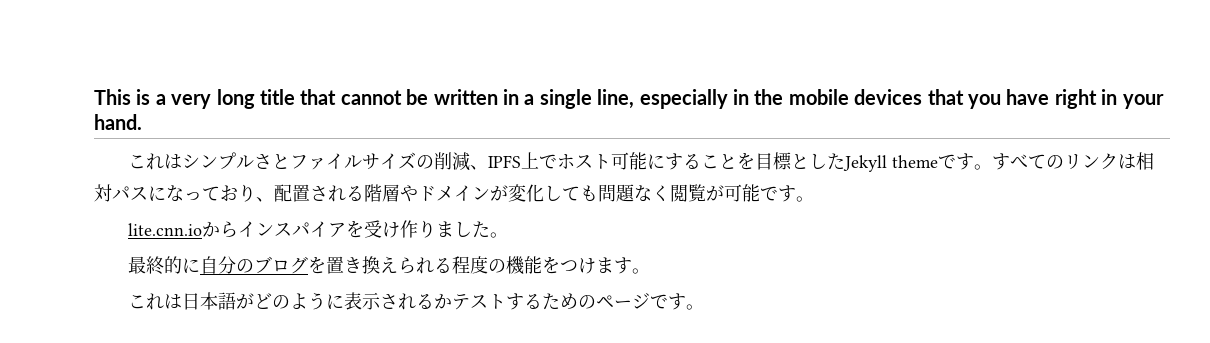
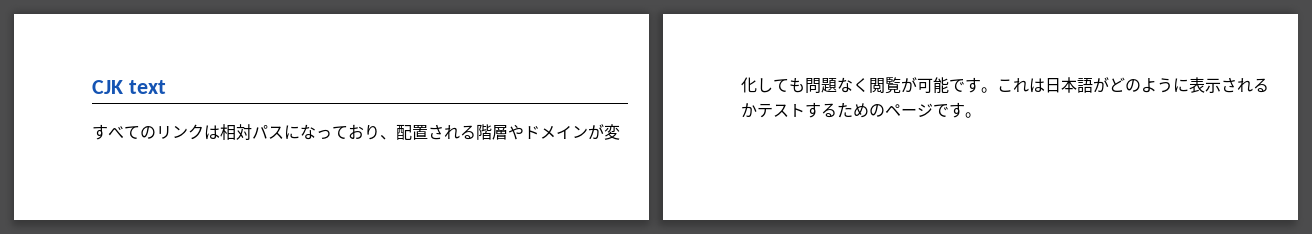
- This is a very long title that cannot be written in a single line, especially in the mobile devices that you have right in your hand.
- これはシンプルさとファイルサイズの削減、IPFS上でホスト可能にすることを目標としたJekyll themeです。すべてのリンクは相対パスになっており、配置される階層やドメインが変化しても問題なく閲覧が可能です。
- lite.cnn.ioからインスパイアを受け作りました。
- 最終的に自分のブログを置き換えられる程度の機能をつけます。
- これは日本語がどのように表示されるかテストするためのページです。
+ CJK text
+ すべてのリンクは相対パスになっており、配置される階層やドメインが変化しても問題なく閲覧が可能です。これは日本語がどのように表示されるかテストするためのページです。

